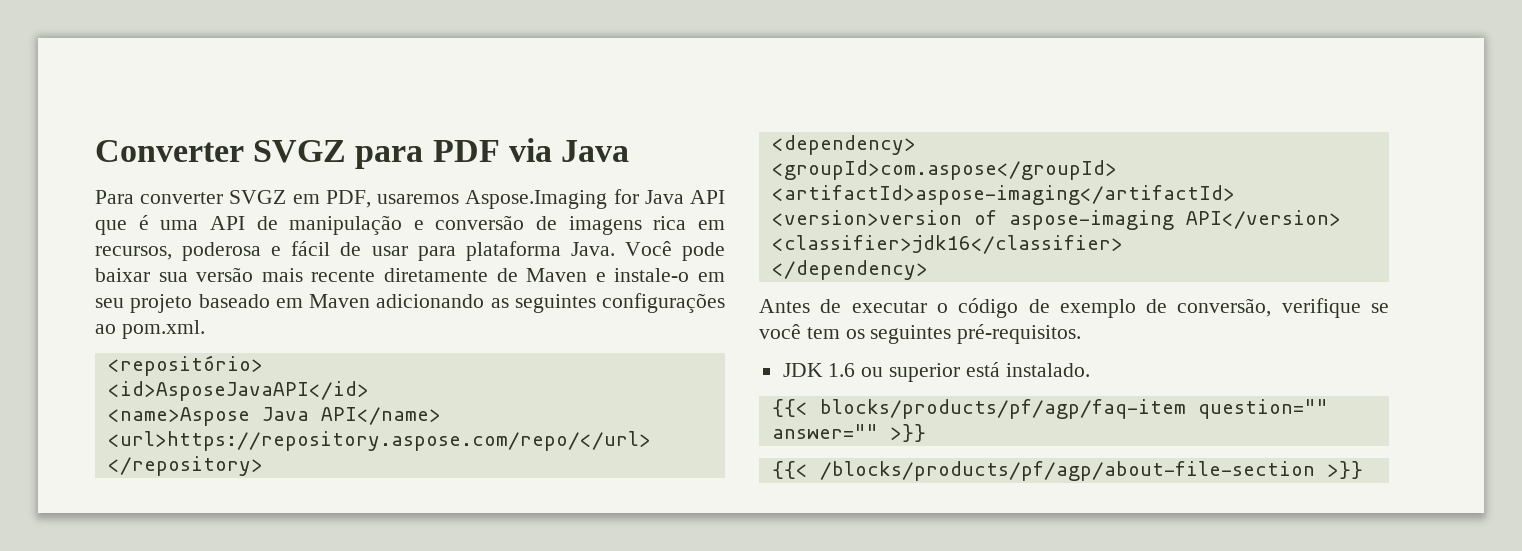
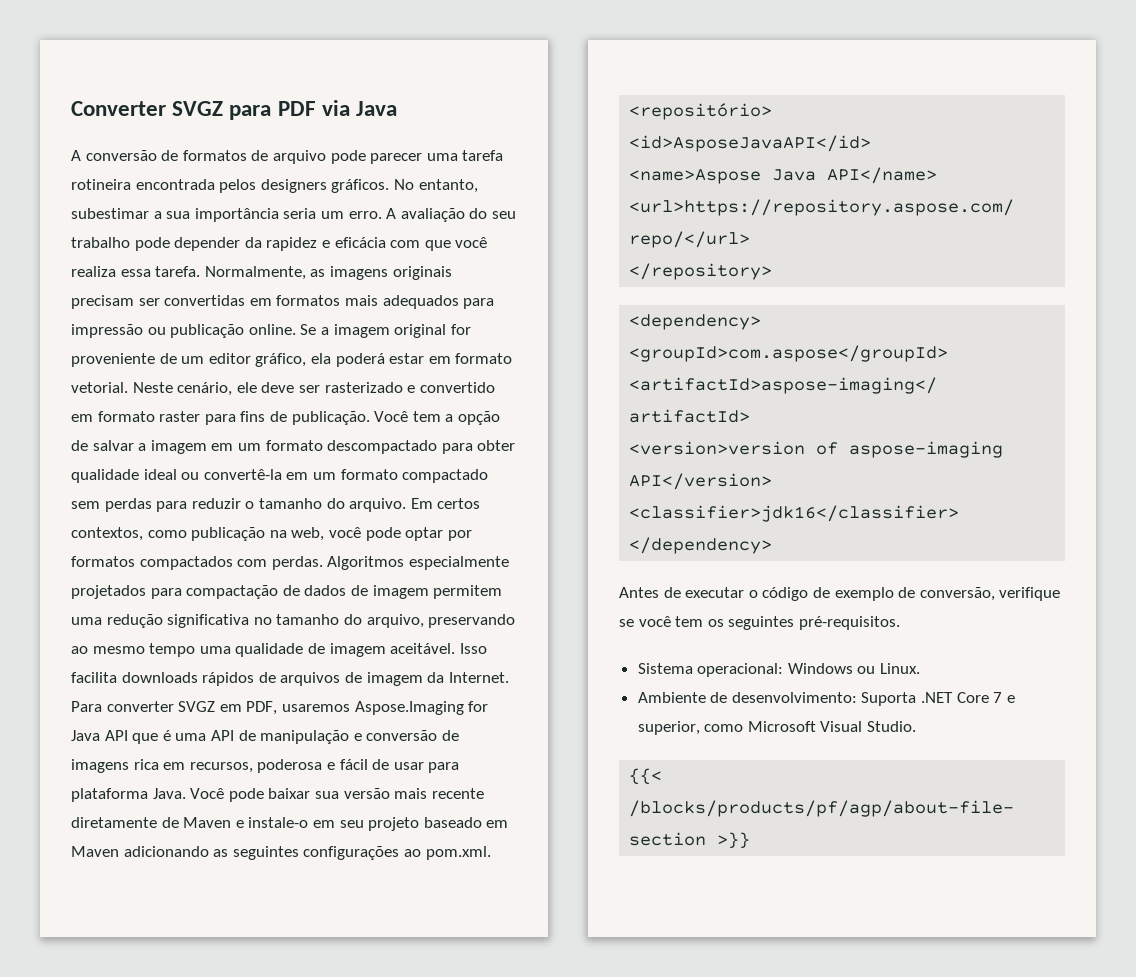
+ A conversão de formatos de arquivo pode parecer uma tarefa rotineira encontrada pelos designers gráficos. No entanto, subestimar a sua importância seria um erro. A avaliação do seu trabalho pode depender da rapidez e eficácia com que você realiza essa tarefa. Normalmente, as imagens originais precisam ser convertidas em formatos mais adequados para impressão ou publicação online. Se a imagem original for proveniente de um editor gráfico, ela poderá estar em formato vetorial. Neste cenário, ele deve ser rasterizado e convertido em formato raster para fins de publicação. Você tem a opção de salvar a imagem em um formato descompactado para obter qualidade ideal ou convertê-la em um formato compactado sem perdas para reduzir o tamanho do arquivo. Em certos contextos, como publicação na web, você pode optar por formatos compactados com perdas. Algoritmos especialmente projetados para compactação de dados de imagem permitem uma redução significativa no tamanho do arquivo, preservando ao mesmo tempo uma qualidade de imagem aceitável. Isso facilita downloads rápidos de arquivos de imagem da Internet.
- JDK 1.6 ou superior está instalado.
- {{< blocks/products/pf/agp/faq-item question="" answer="" >}}
+ Sistema operacional: Windows ou Linux.
+ Ambiente de desenvolvimento: Suporta .NET Core 7 e superior, como Microsoft Visual Studio.

